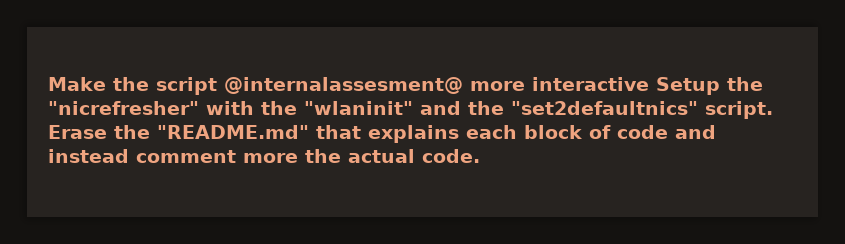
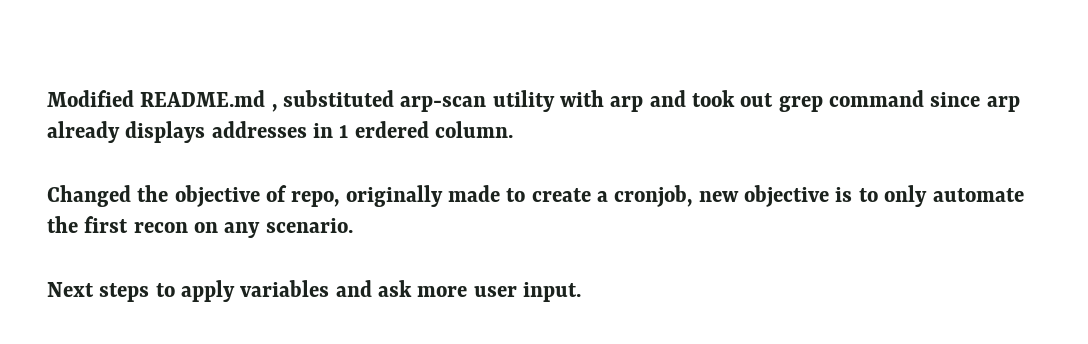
- Make the script @internalassesment@ more interactive Setup the "nicrefresher" with the "wlaninit" and the "set2defaultnics" script. Erase the "README.md" that explains each block of code and instead comment more the actual code.
+ Modified README.md , substituted arp-scan utility with arp and took out grep command since arp already displays addresses in 1 erdered column.
+ Changed the objective of repo, originally made to create a cronjob, new objective is to only automate the first recon on any scenario.
+ Next steps to apply variables and ask more user input.

